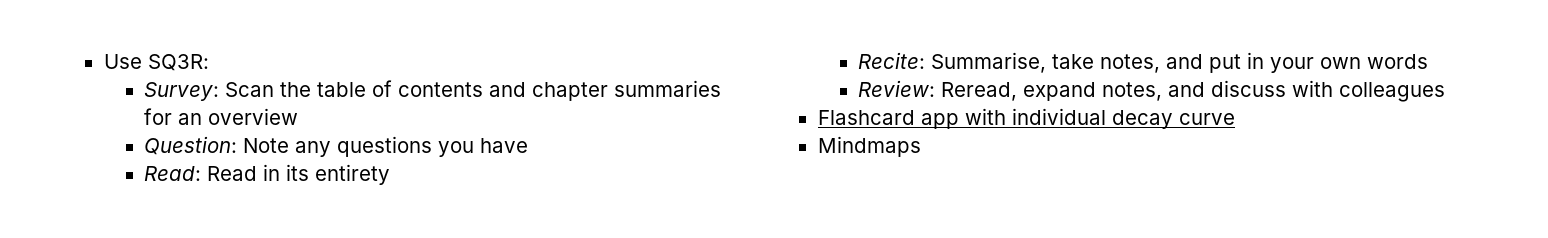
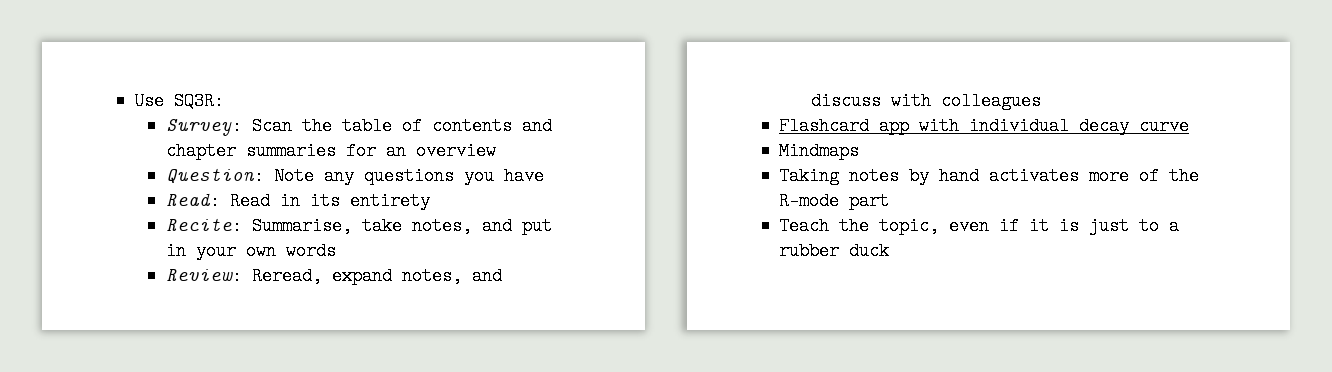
+ Taking notes by hand activates more of the R-mode part
+ Teach the topic, even if it is just to a rubber duck

